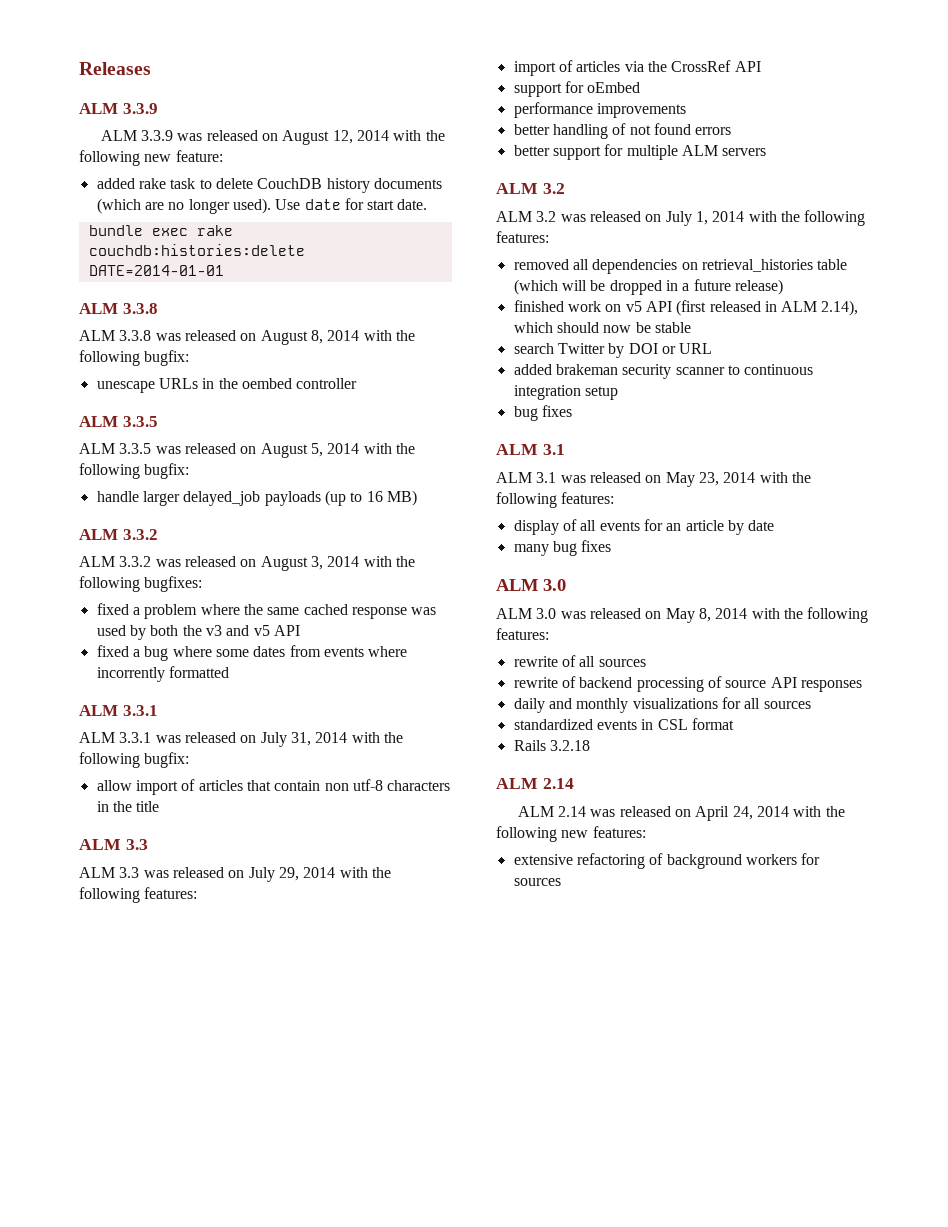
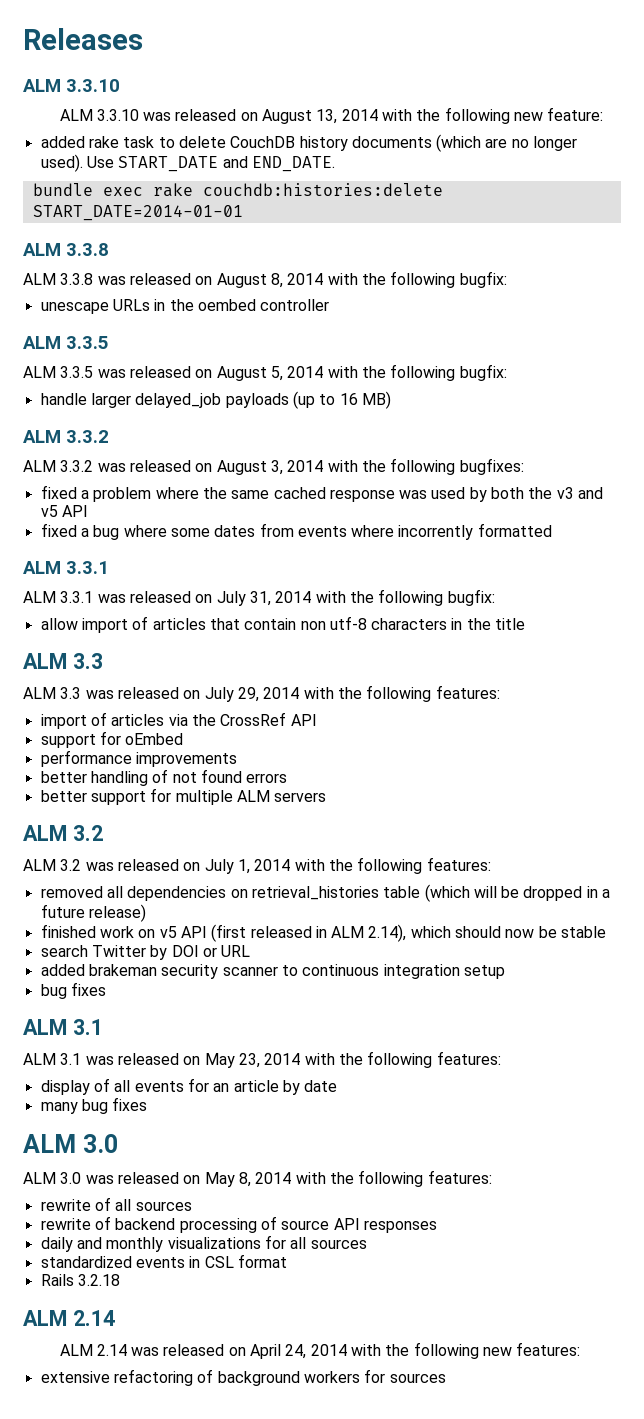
  Releases
- ALM 3.3.9
- ALM 3.3.9 was released on August 12, 2014 with the following new feature:
+ ALM 3.3.10
+ ALM 3.3.10 was released on August 13, 2014 with the following new feature:
- Use date for start date.
+ Use START_DATE and END_DATE.
- bundle exec rake couchdb:histories:delete DATE=2014-01-01
+ bundle exec rake couchdb:histories:delete START_DATE=2014-01-01

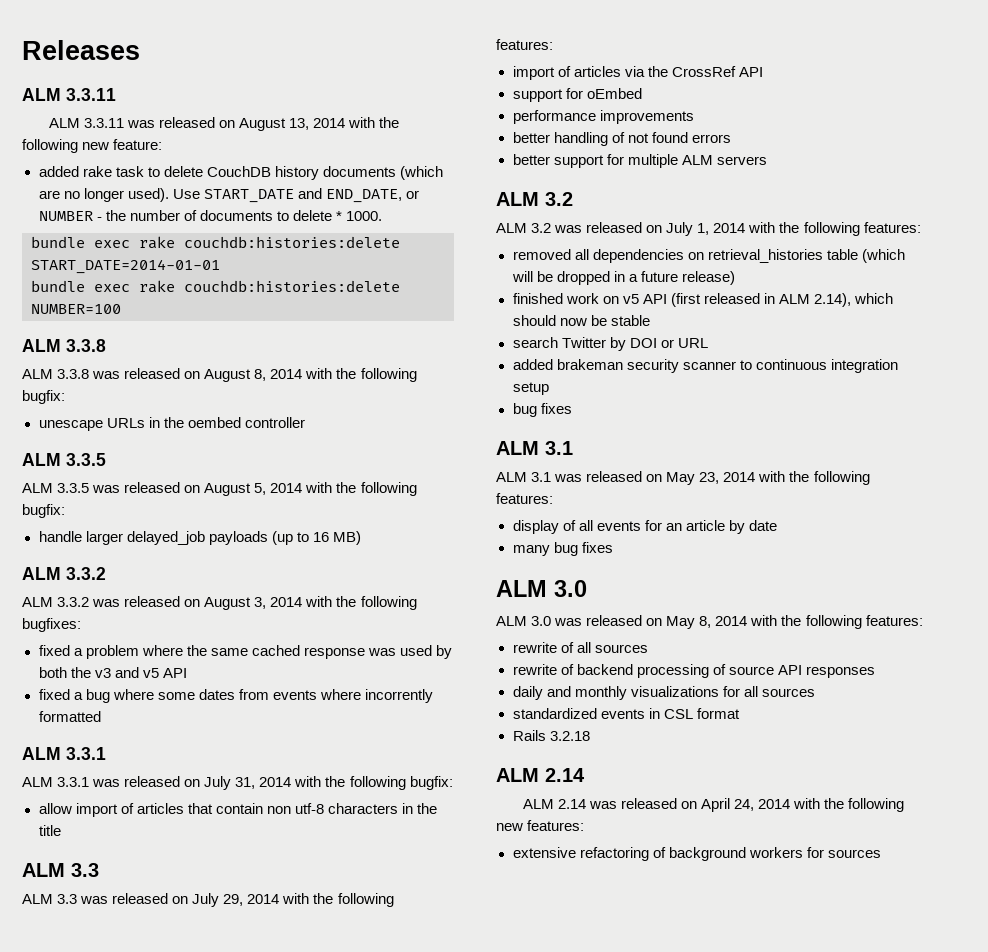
  Releases
- ALM 3.3.10
- ALM 3.3.10 was released on August 13, 2014 with the following new feature:
+ ALM 3.3.11
+ ALM 3.3.11 was released on August 13, 2014 with the following new feature:
- Use START_DATE and END_DATE.
+ Use START_DATE and END_DATE, or NUMBER - the number of documents to delete * 1000.
+ bundle exec rake couchdb:histories:delete NUMBER=100

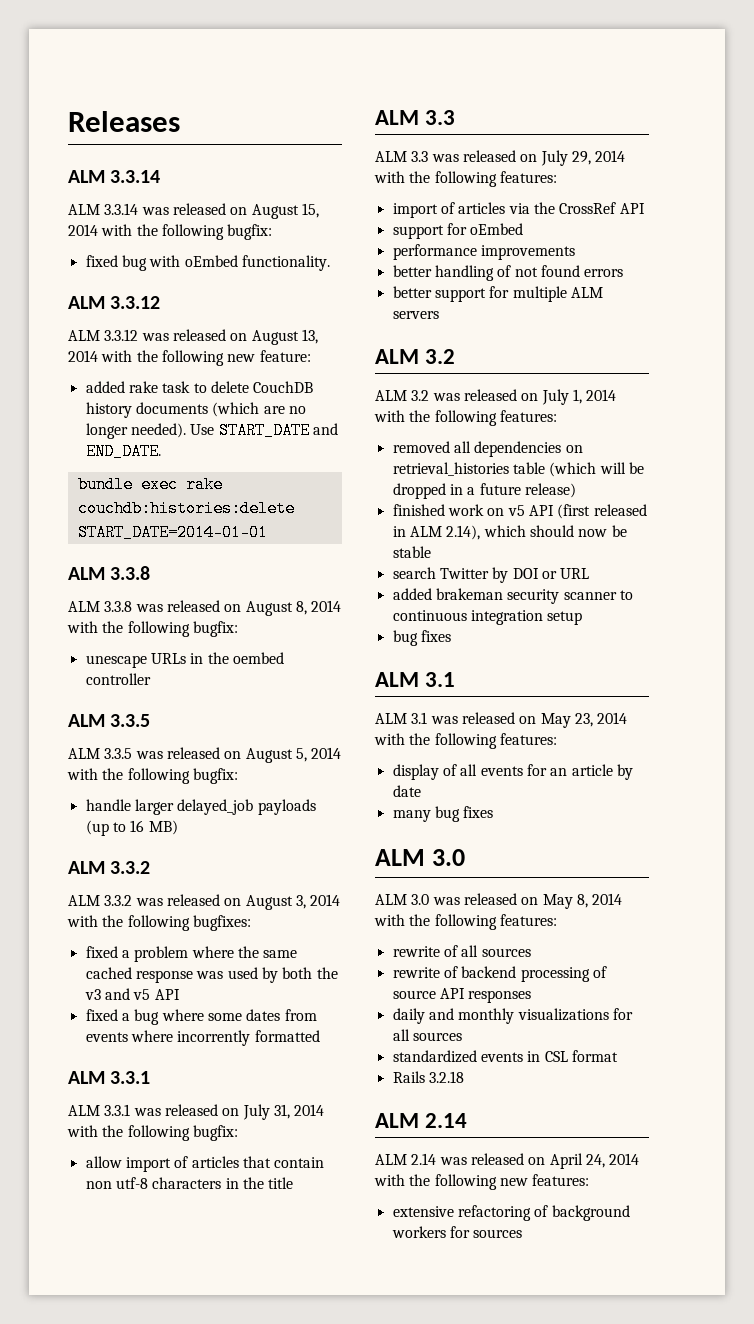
  Releases
- ALM 3.3.11
- ALM 3.3.11 was released on August 13, 2014 with the following new feature:
+ ALM 3.3.14
+ ALM 3.3.14 was released on August 15, 2014 with the following bugfix:
+ fixed bug with oEmbed functionality.
+ ALM 3.3.12
+ ALM 3.3.12 was released on August 13, 2014 with the following new feature:
- added rake task to delete CouchDB history documents (which are no longer used).
+ added rake task to delete CouchDB history documents (which are no longer needed).
- Use START_DATE and END_DATE, or NUMBER - the number of documents to delete * 1000.
+ Use START_DATE and END_DATE.
- bundle exec rake couchdb:histories:delete NUMBER=100

